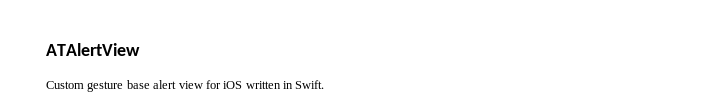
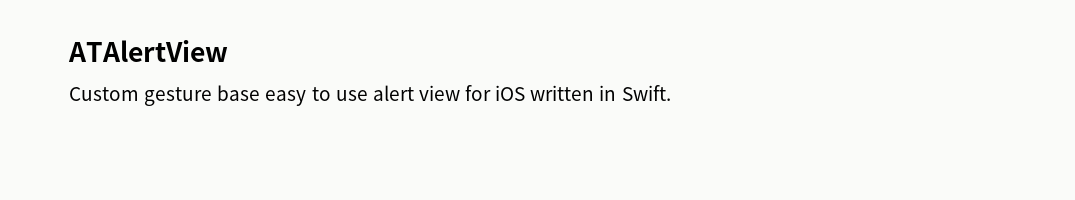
- Custom gesture base alert view for iOS written in Swift.
+ Custom gesture base easy to use alert view for iOS written in Swift.

